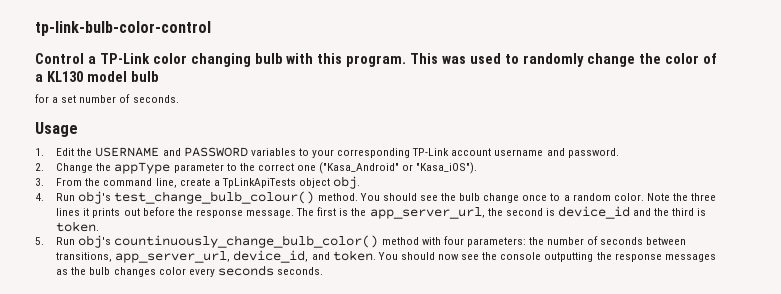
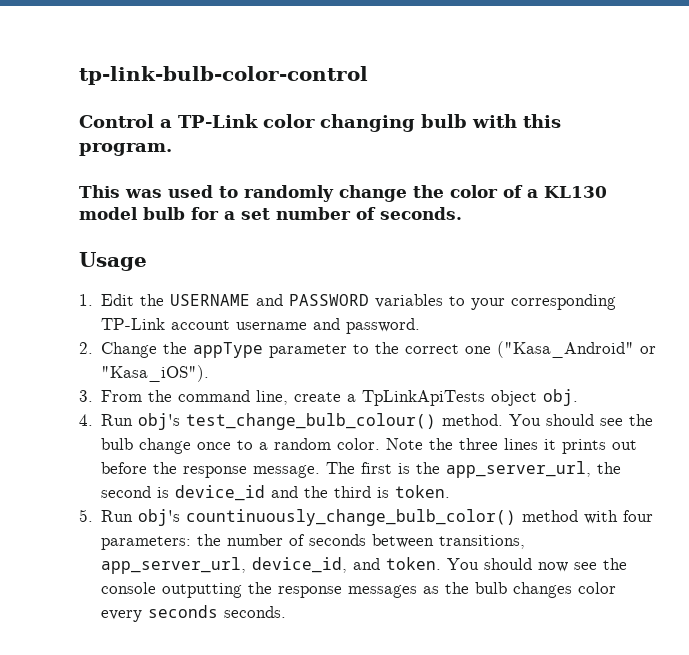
- Control a TP-Link color changing bulb with this program. This was used to randomly change the color of a KL130 model bulb
- for a set number of seconds.
+ Control a TP-Link color changing bulb with this program.
+ This was used to randomly change the color of a KL130 model bulb for a set number of seconds.

